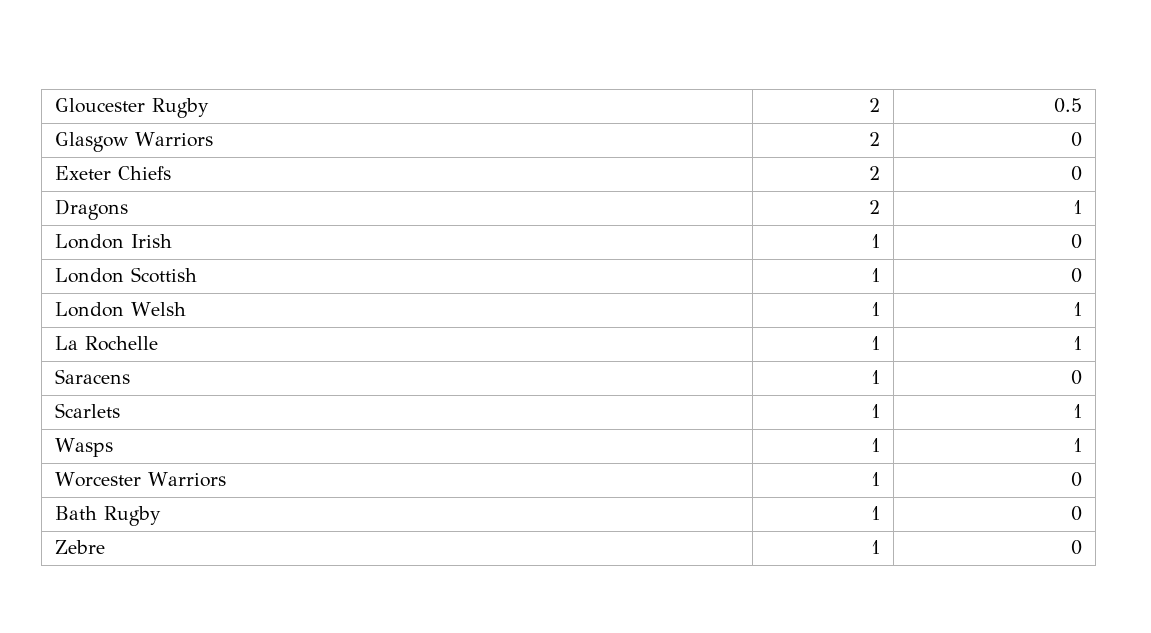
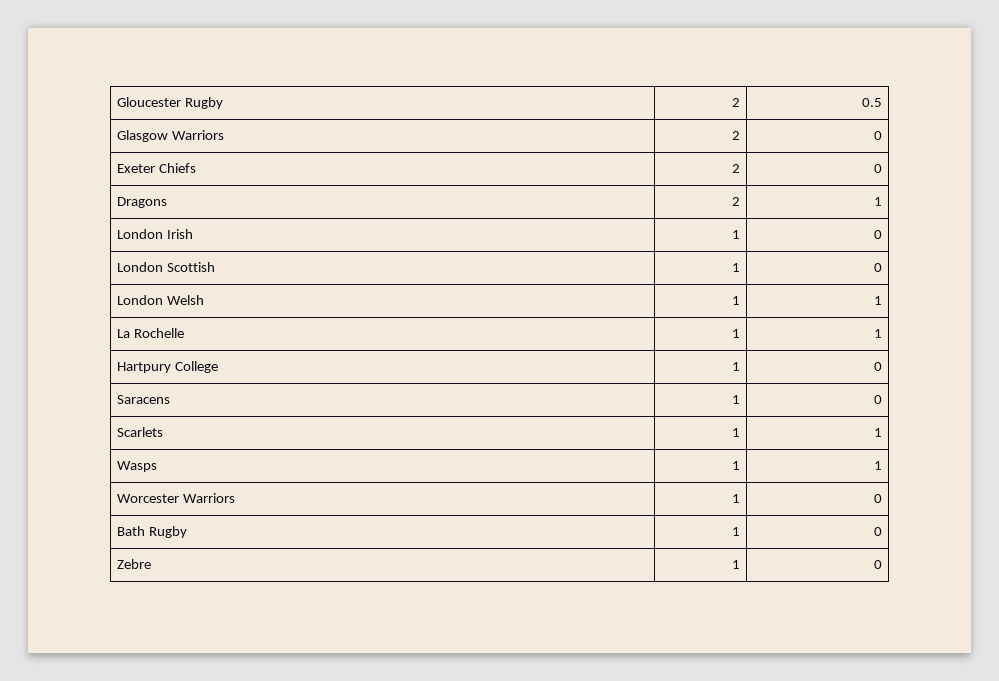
+ Hartpury College | 1 | 0

